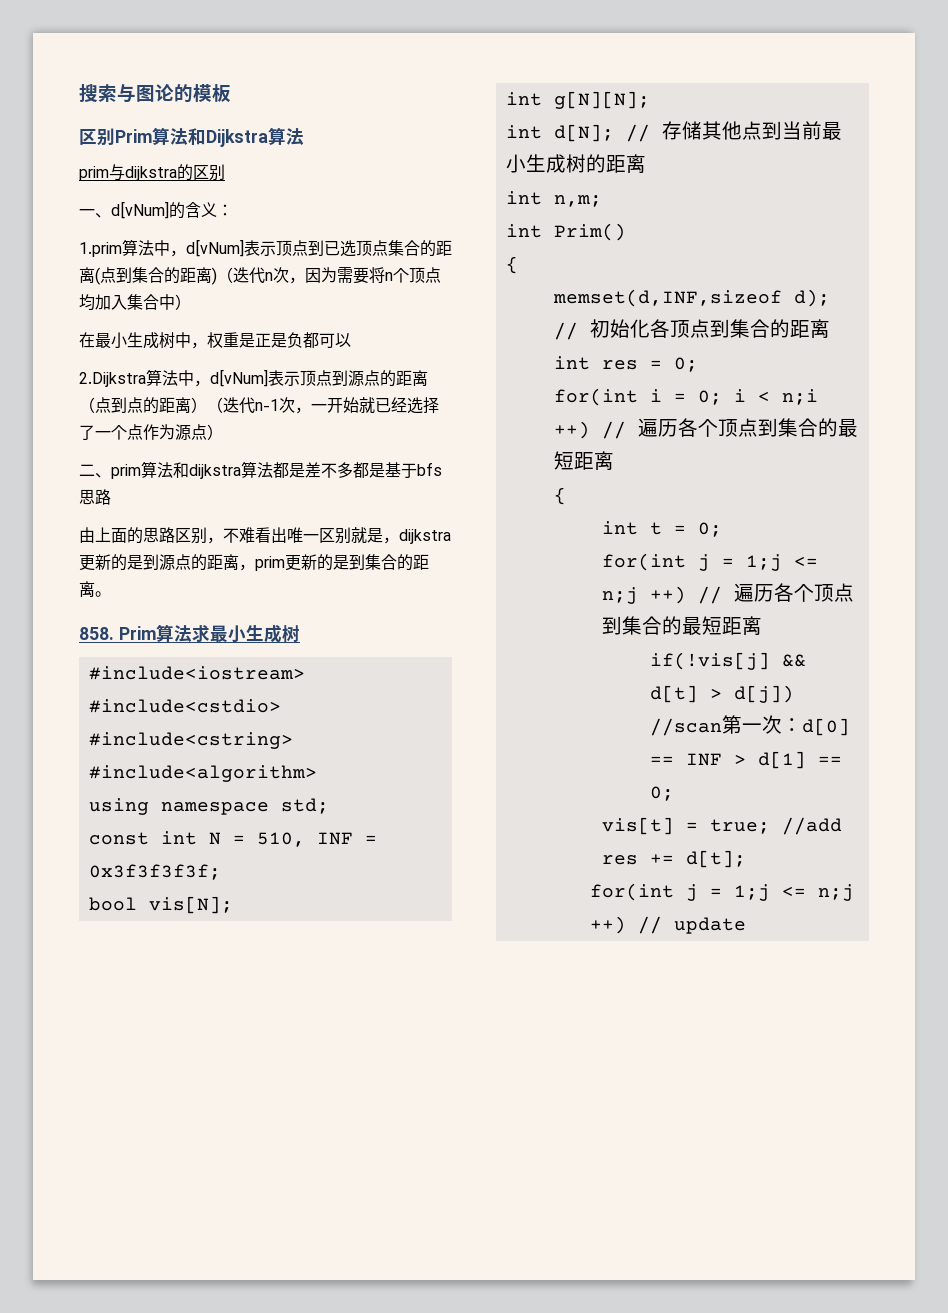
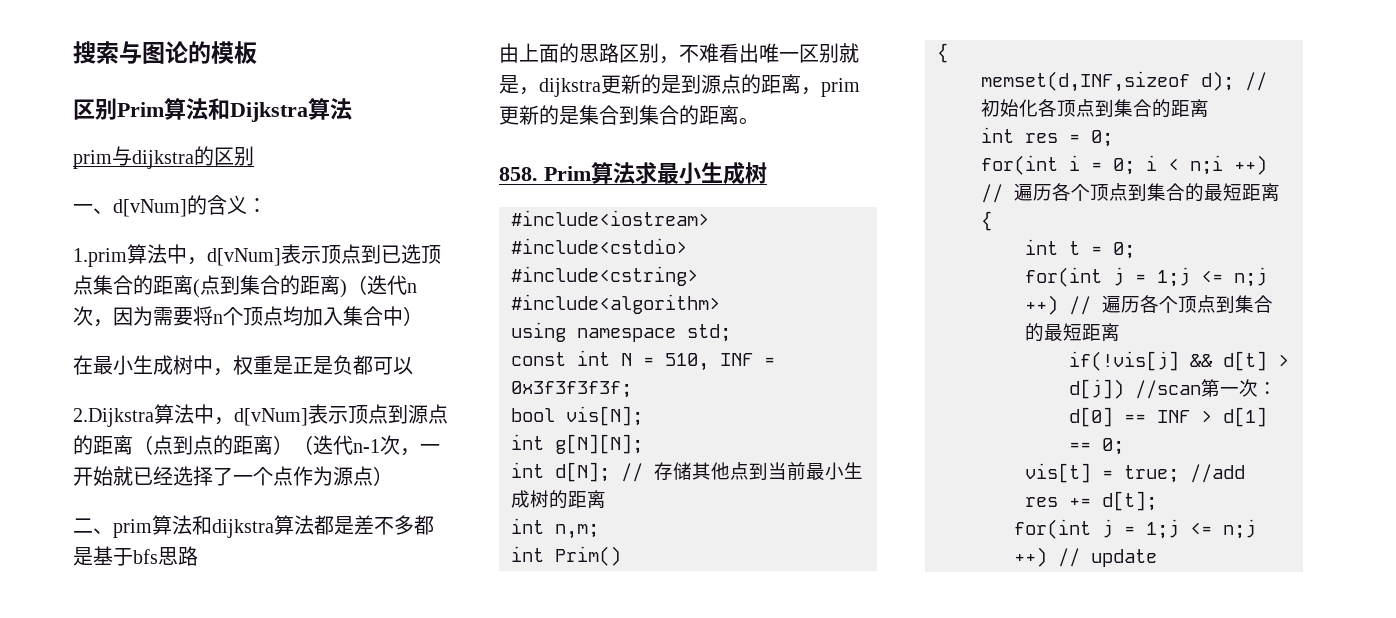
- 由上面的思路区别，不难看出唯一区别就是，dijkstra更新的是到源点的距离，prim更新的是到集合的距离。
+ 由上面的思路区别，不难看出唯一区别就是，dijkstra更新的是到源点的距离，prim更新的是集合到集合的距离。

